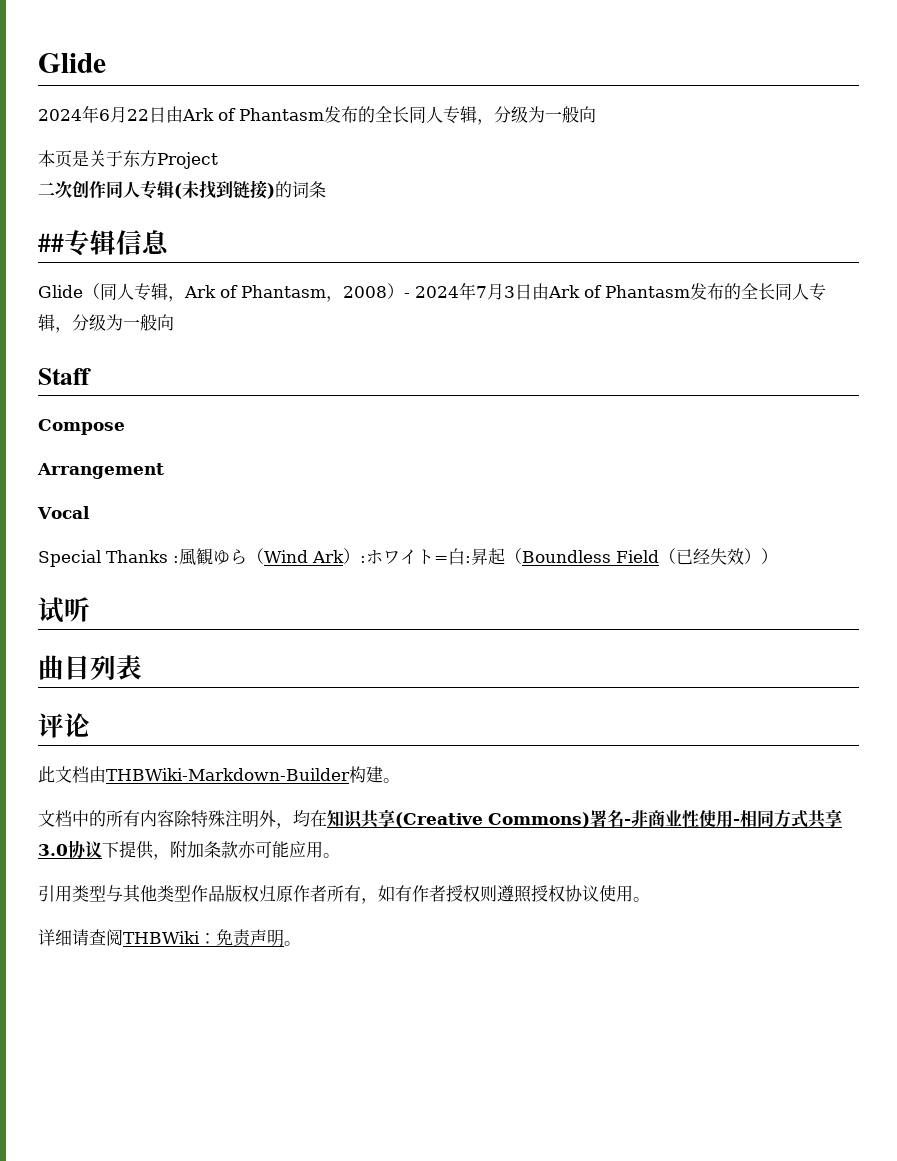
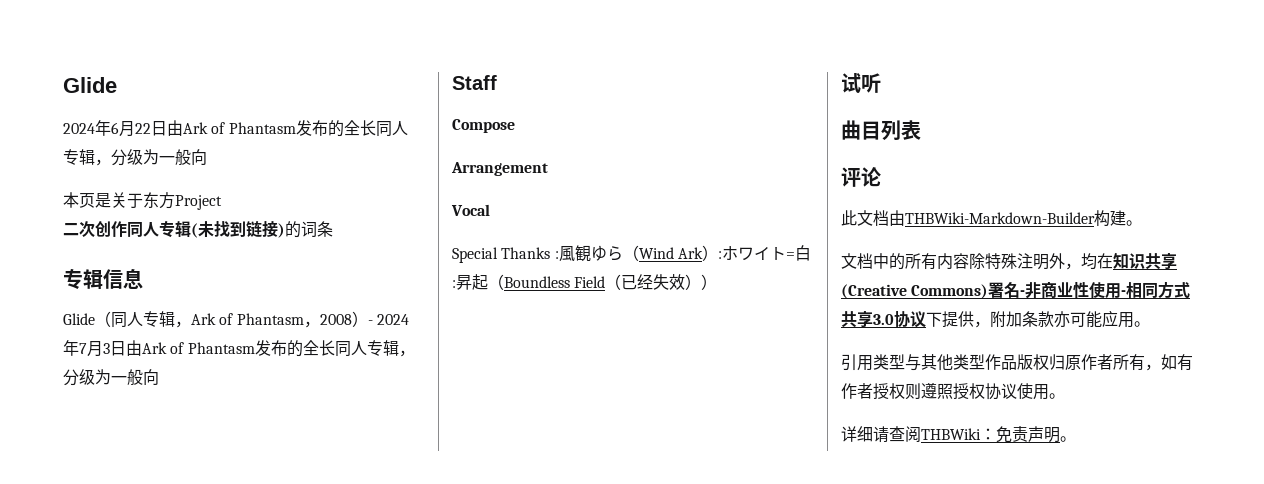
- ##专辑信息
+ 专辑信息

